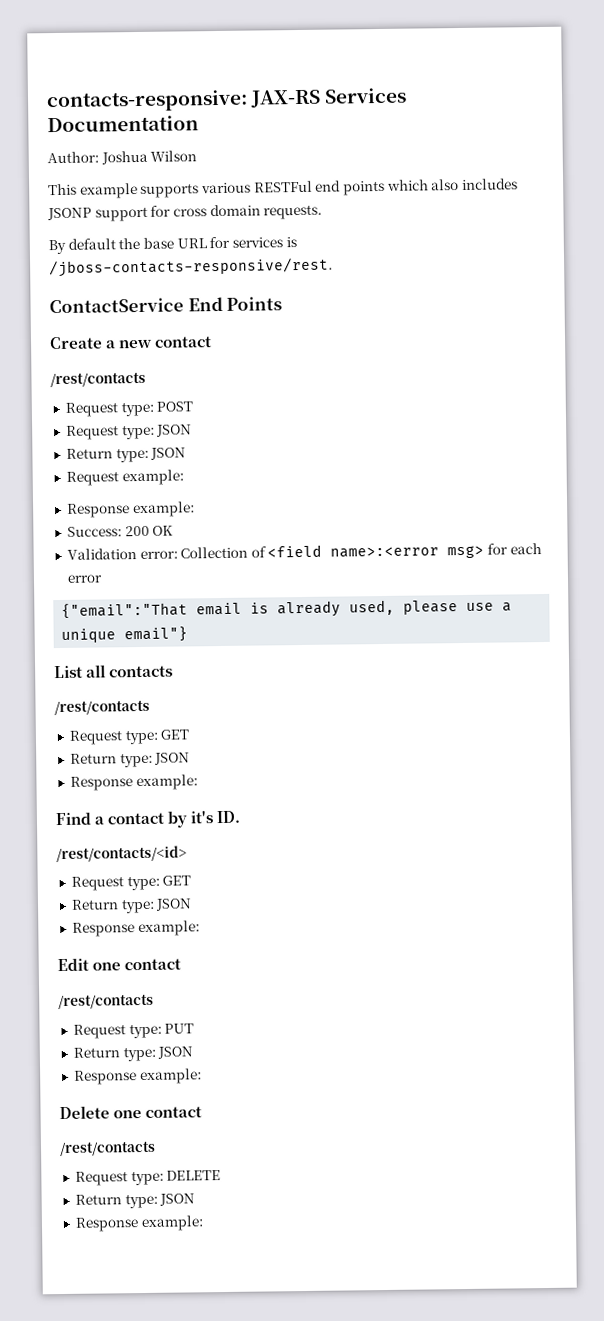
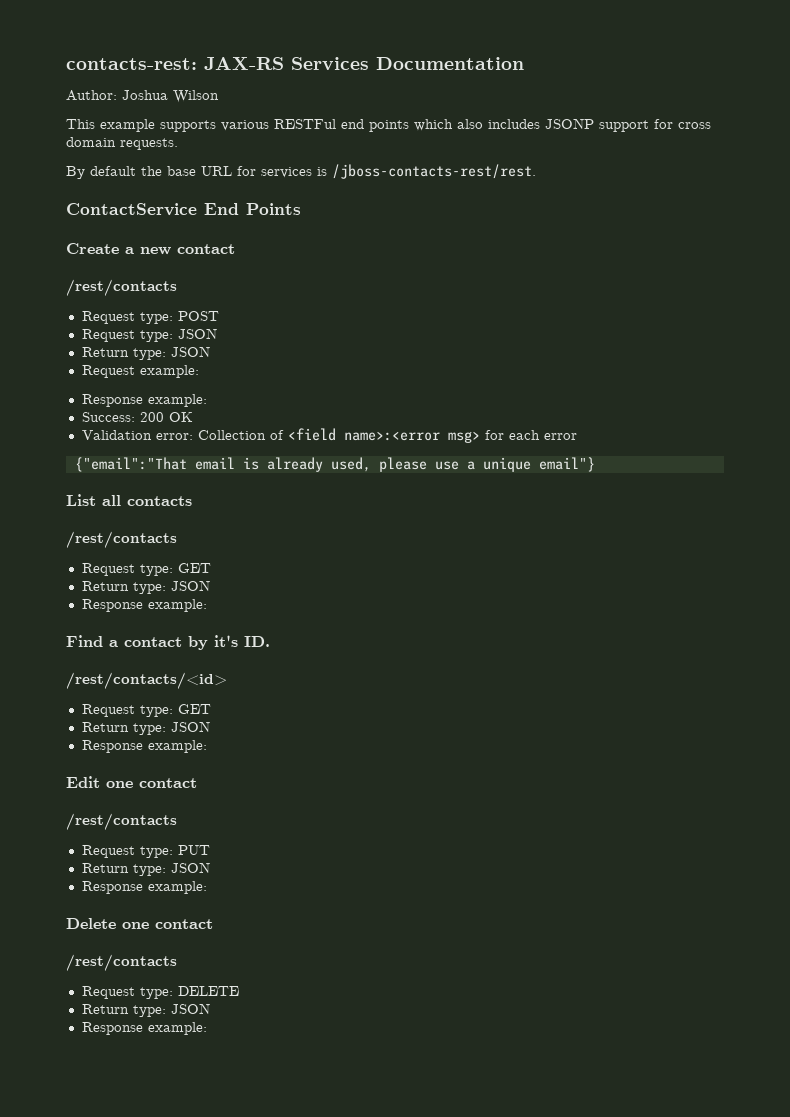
- contacts-responsive: JAX-RS Services Documentation
+ contacts-rest: JAX-RS Services Documentation
- By default the base URL for services is /jboss-contacts-responsive/rest.
+ By default the base URL for services is /jboss-contacts-rest/rest.

